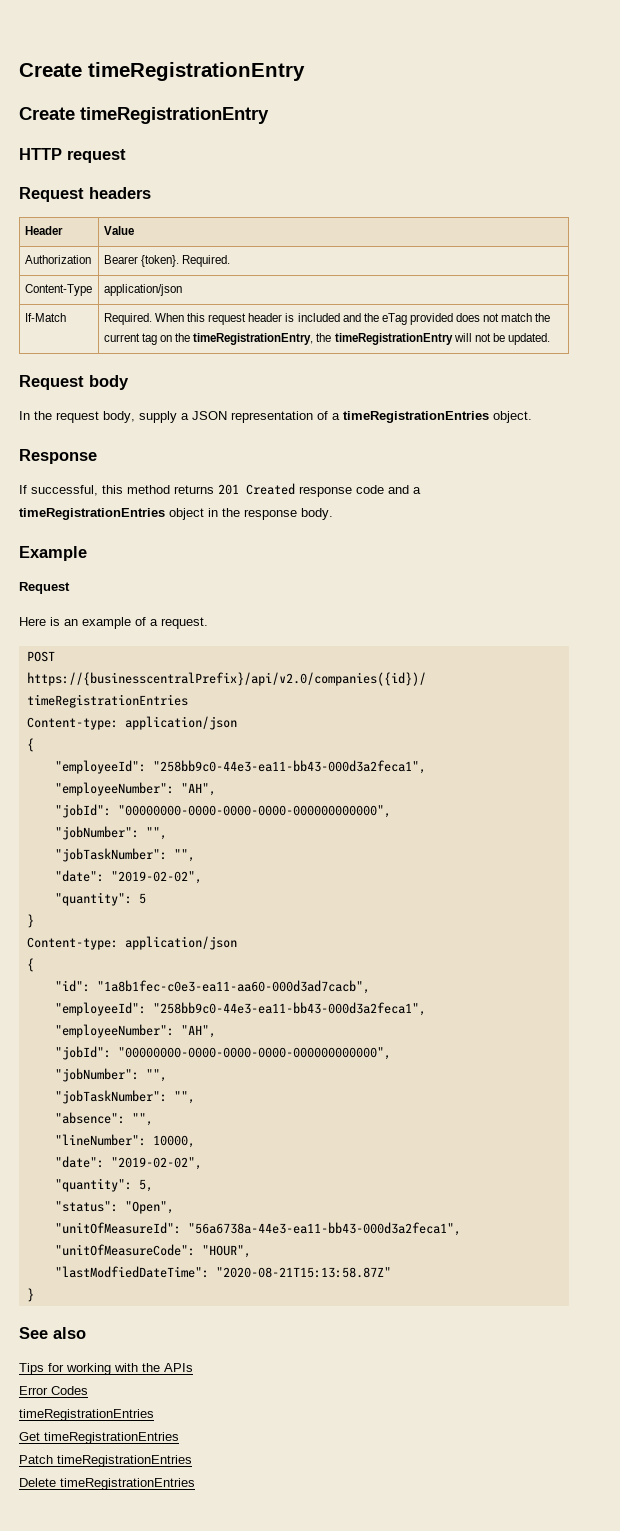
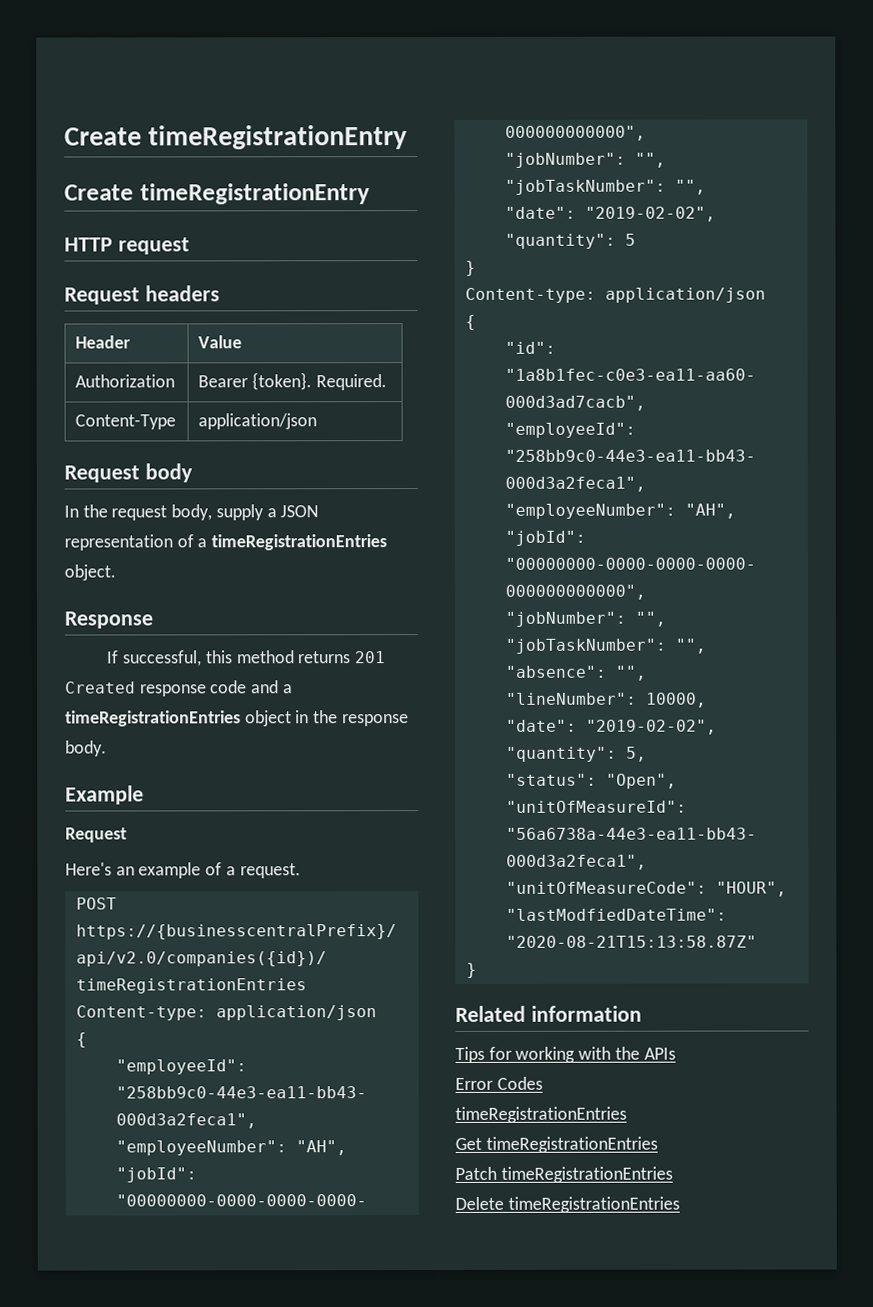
- If-Match | Required. When this request header is included and the eTag provided does not match the current tag on the timeRegistrationEntry, the timeRegistrationEntry will not be updated.
- Here is an example of a request.
+ Here's an example of a request.
- See also
+ Related information

